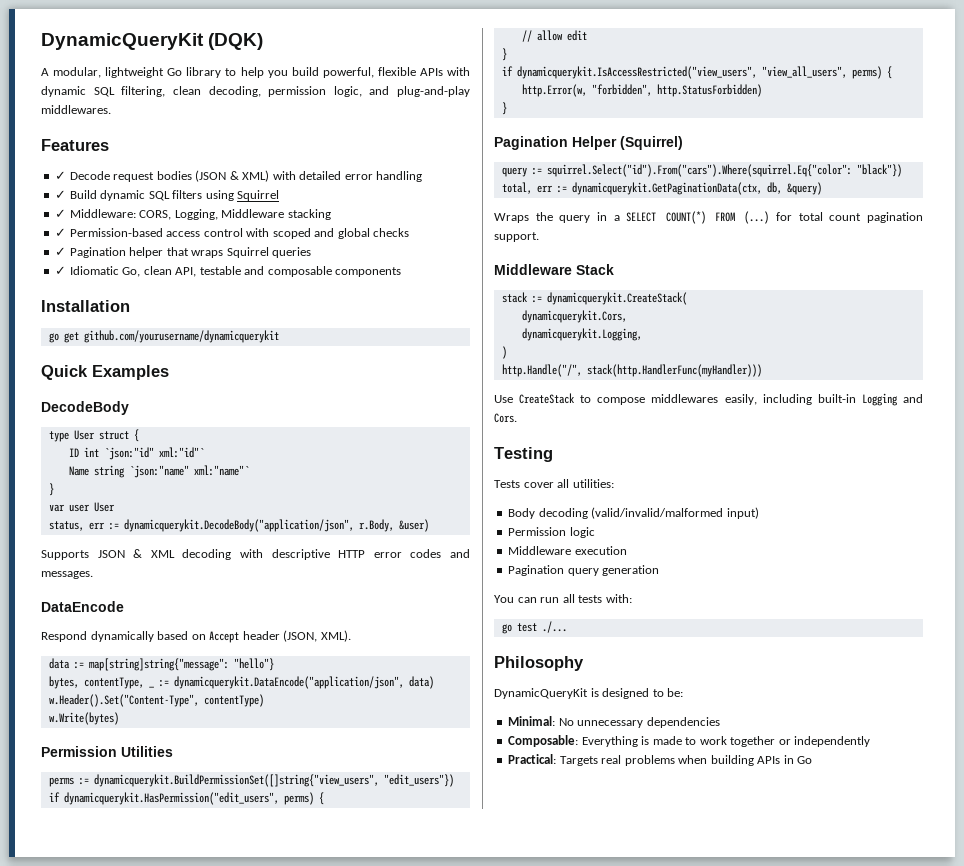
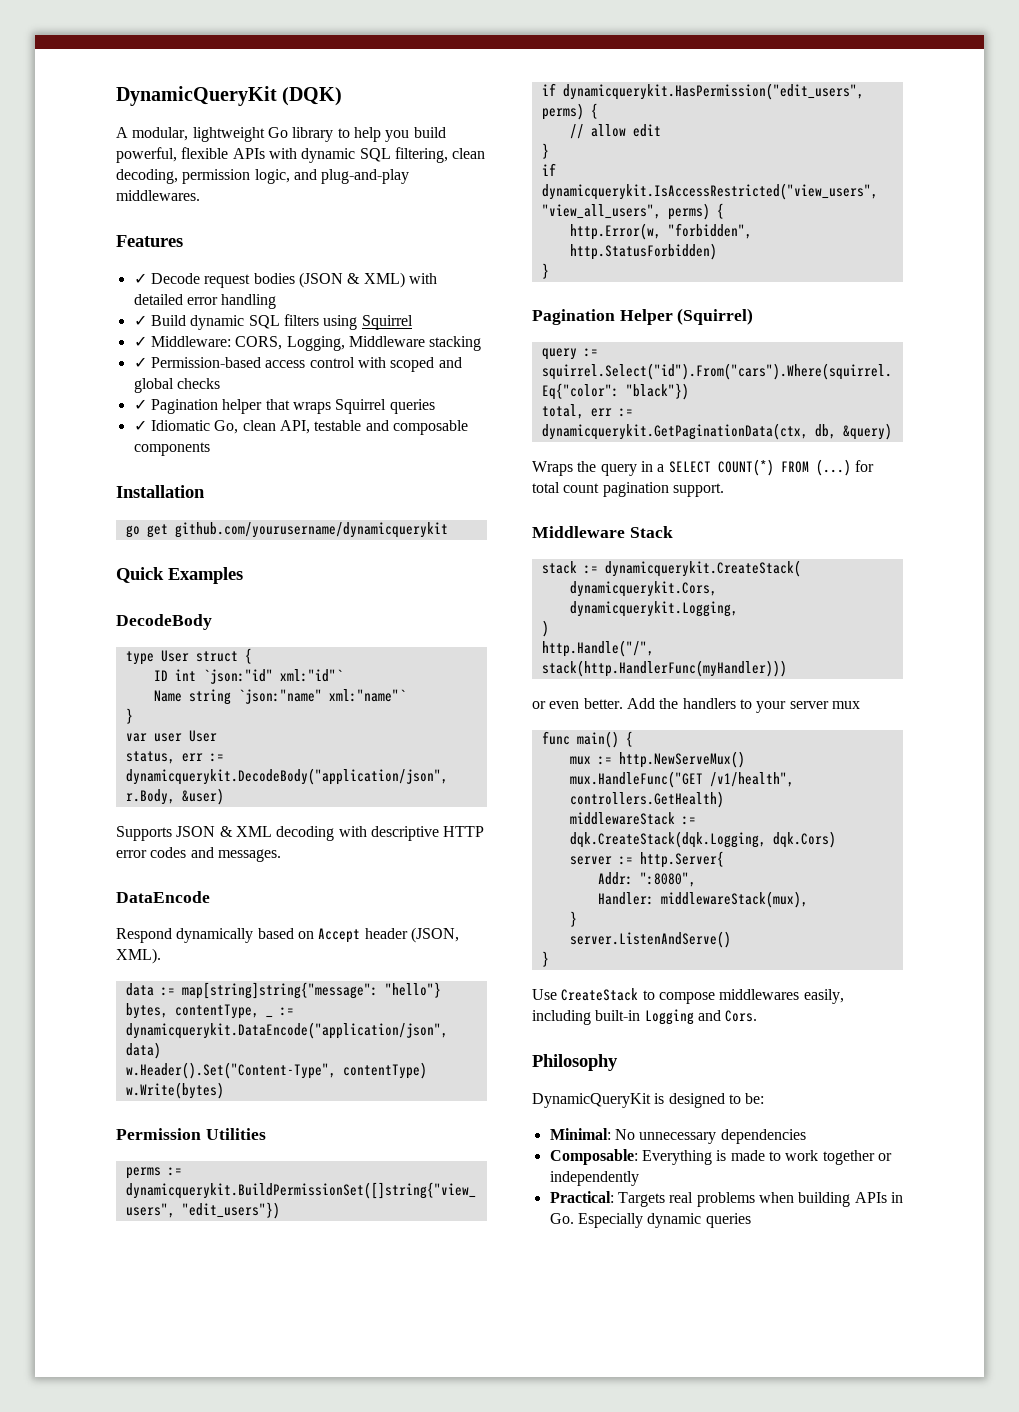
+ or even better. Add the handlers to your server mux
+ func main() {
+ mux := http.NewServeMux()
+ mux.HandleFunc("GET /v1/health", controllers.GetHealth)
+ middlewareStack := dqk.CreateStack(dqk.Logging, dqk.Cors)
+ server := http.Server{
+ Addr: ":8080",
+ Handler: middlewareStack(mux),
+ }
+ server.ListenAndServe()
+ }
- Testing
- Tests cover all utilities:
- Body decoding (valid/invalid/malformed input)
- Permission logic
- Middleware execution
- Pagination query generation
- You can run all tests with:
- go test ./...
- Practical: Targets real problems when building APIs in Go
+ Practical: Targets real problems when building APIs in Go. Especially dynamic queries

